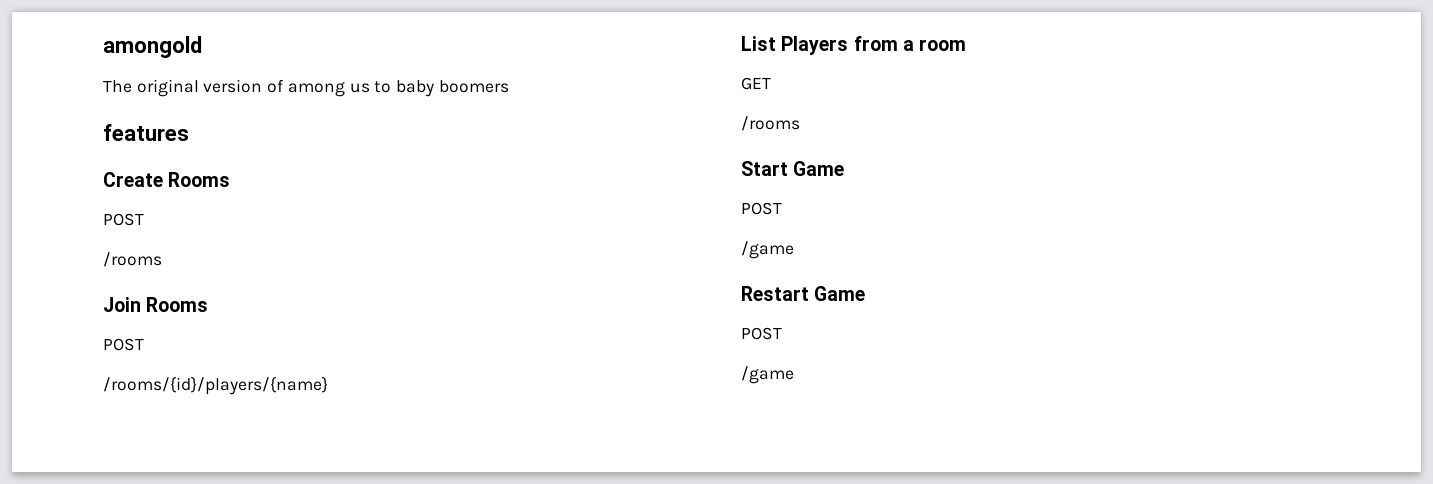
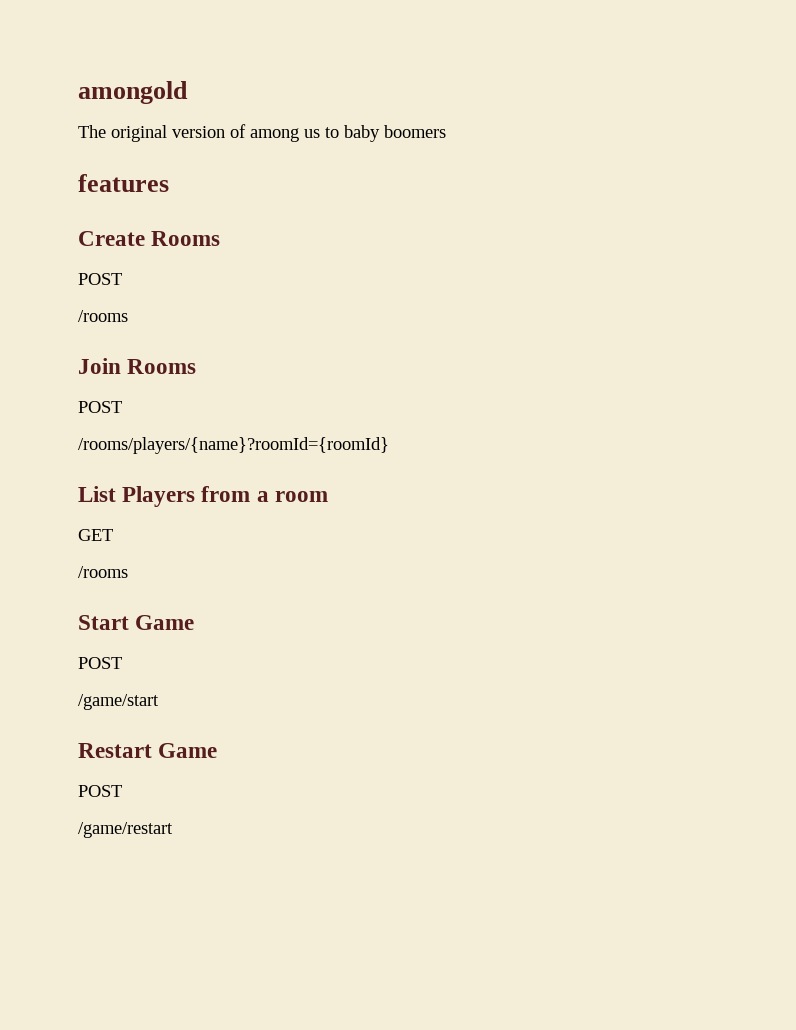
- /rooms/{id}/players/{name}
+ /rooms/players/{name}?roomId={roomId}
  Start Game
  POST
- /game
+ /game/start
  Restart Game
  POST
- /game
+ /game/restart

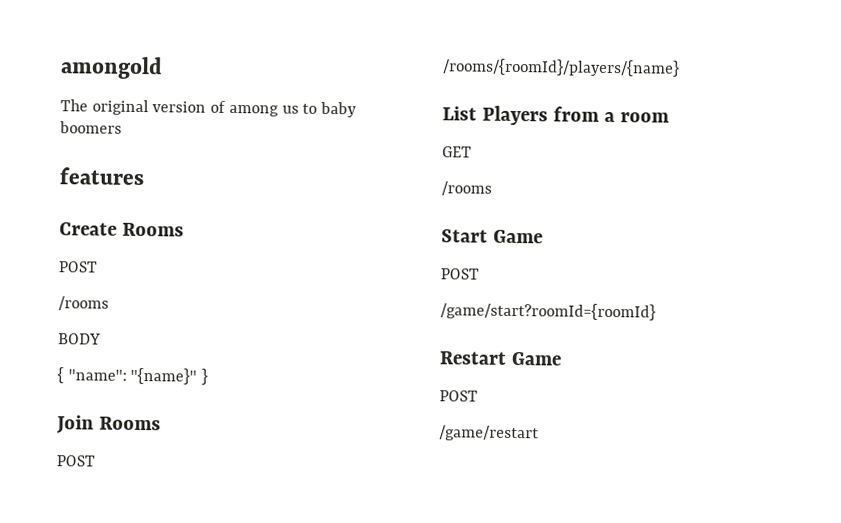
+ BODY
+ { "name": "{name}" }
- /rooms/players/{name}?roomId={roomId}
+ /rooms/{roomId}/players/{name}
- /game/start
+ /game/start?roomId={roomId}

